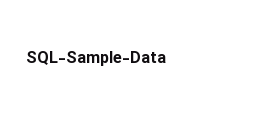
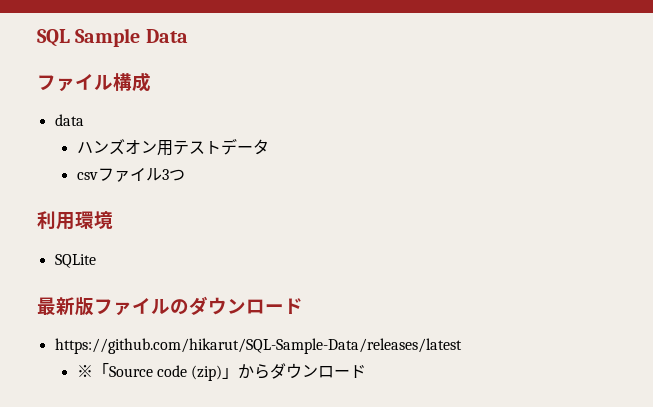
- SQL-Sample-Data
+ SQL Sample Data
+ ファイル構成
+ data
+ ハンズオン用テストデータ
+ csvファイル3つ
+ 利用環境
+ SQLite
+ 最新版ファイルのダウンロード
+ https://github.com/hikarut/SQL-Sample-Data/releases/latest
+ ※「Source code (zip)」からダウンロード

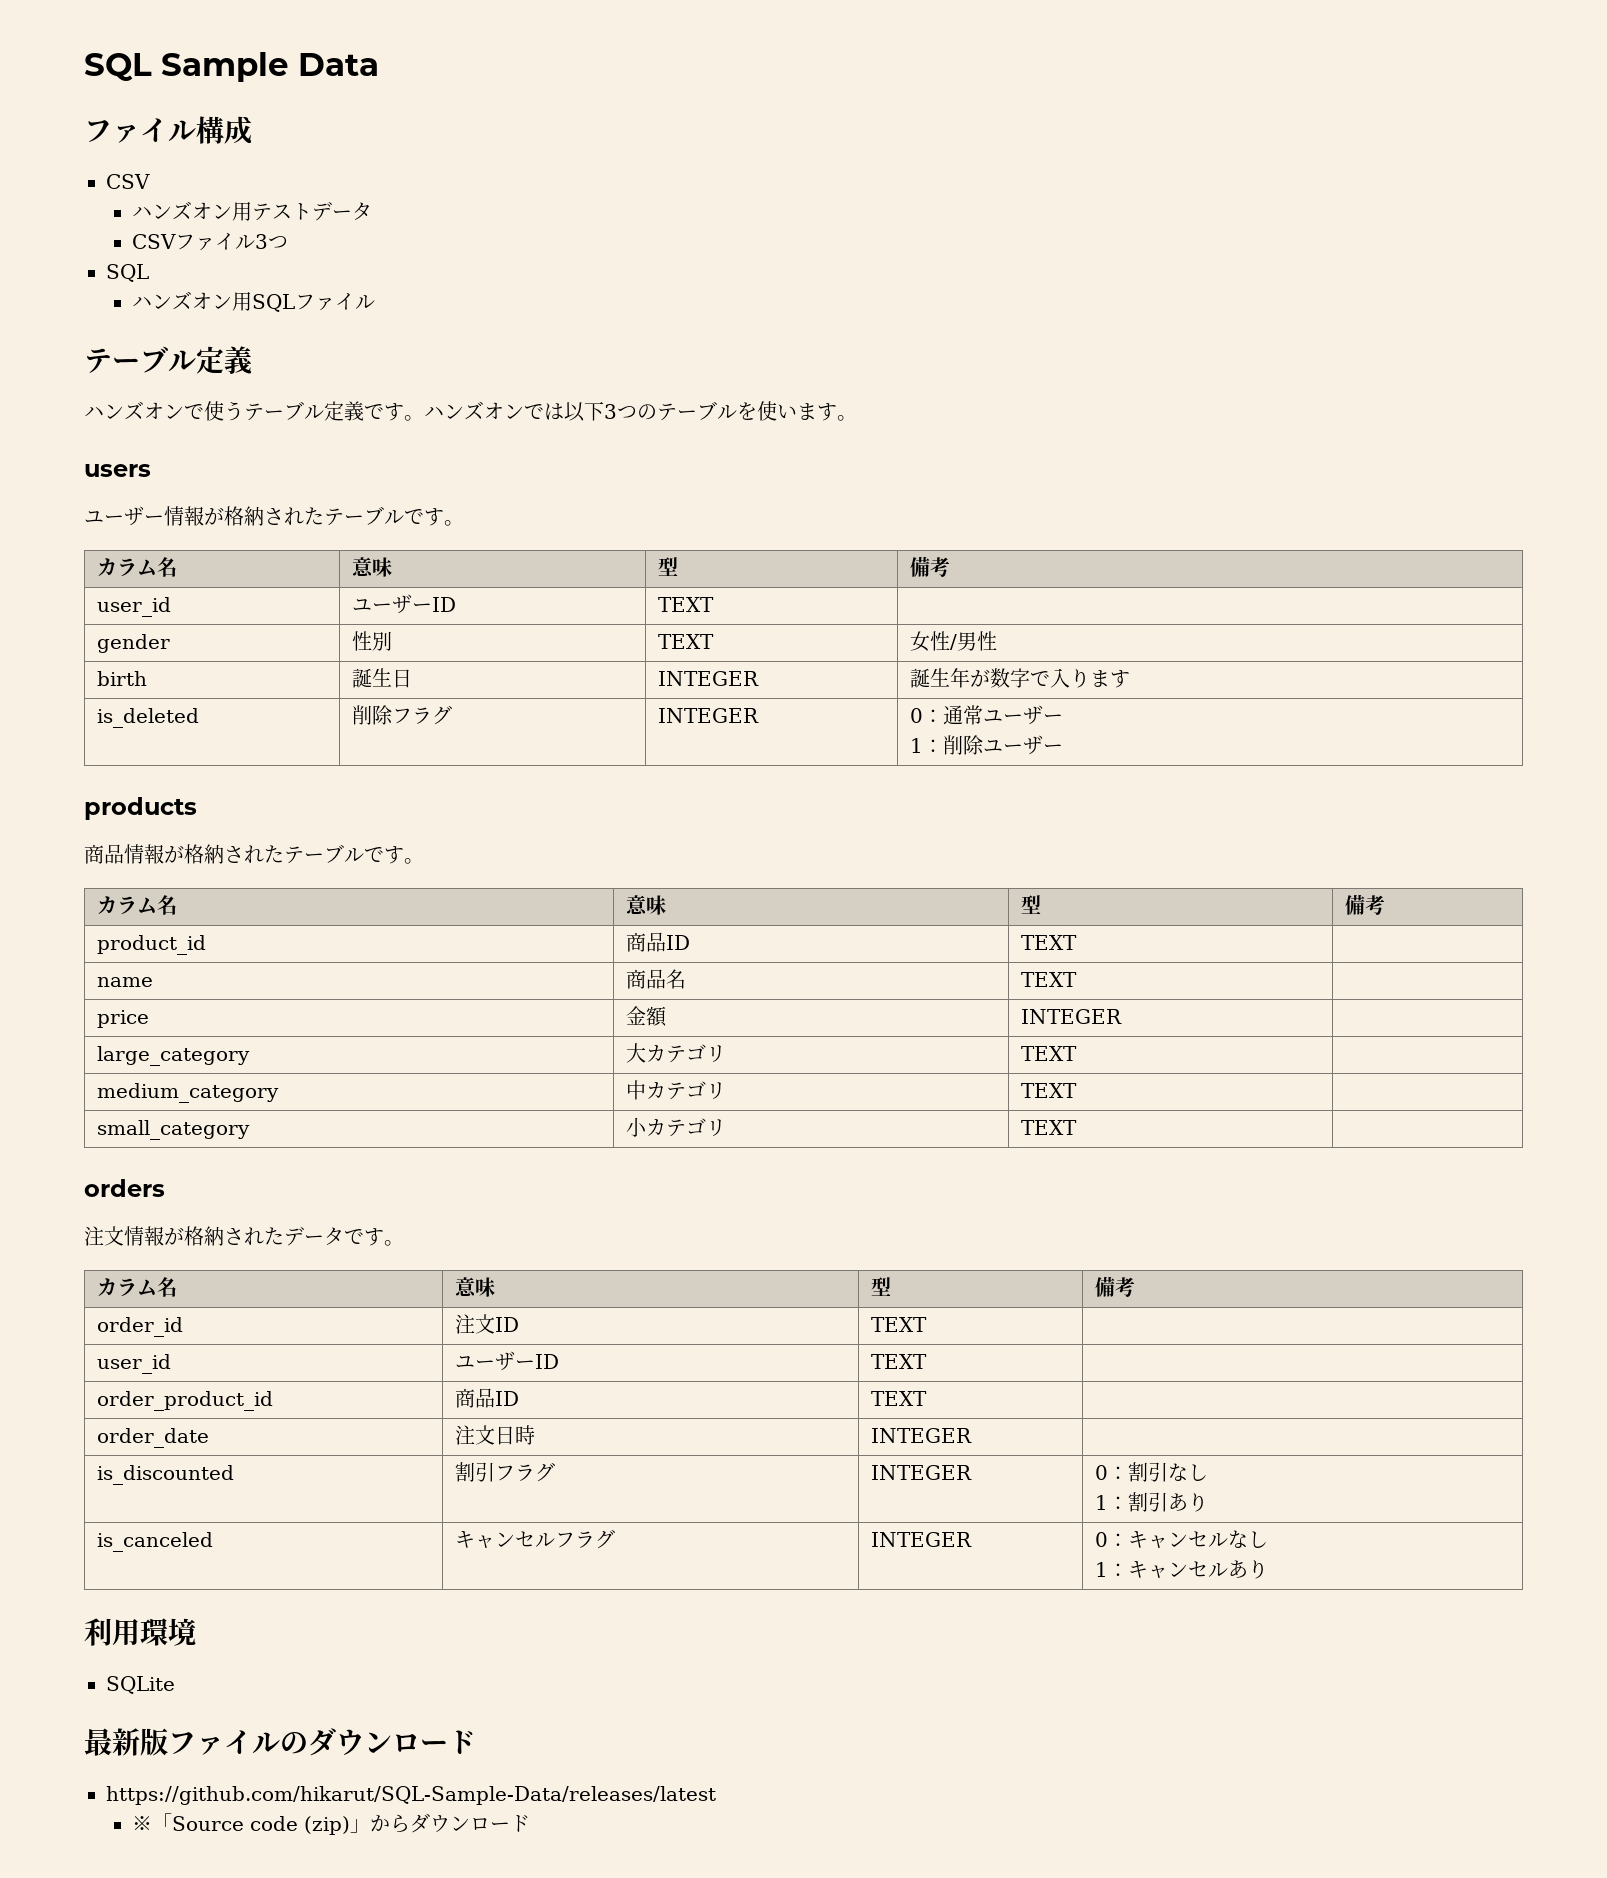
  ファイル構成
- data
+ CSV
- csvファイル3つ
+ CSVファイル3つ
+ SQL
+ ハンズオン用SQLファイル
+ テーブル定義
+ ハンズオンで使うテーブル定義です。ハンズオンでは以下3つのテーブルを使います。
+ users
+ ユーザー情報が格納されたテーブルです。
+ カラム名 | 意味 | 型 | 備考
+ user_id | ユーザーID | TEXT |
+ gender | 性別 | TEXT | 女性/男性
+ birth | 誕生日 | INTEGER | 誕生年が数字で入ります
+ is_deleted | 削除フラグ | INTEGER | 0：通常ユーザー
+ 1：削除ユーザー
+ products
+ 商品情報が格納されたテーブルです。
+ カラム名 | 意味 | 型 | 備考
+ product_id | 商品ID | TEXT |
+ name | 商品名 | TEXT |
+ price | 金額 | INTEGER |
+ large_category | 大カテゴリ | TEXT |
+ medium_category | 中カテゴリ | TEXT |
+ small_category | 小カテゴリ | TEXT |
+ orders
+ 注文情報が格納されたデータです。
+ カラム名 | 意味 | 型 | 備考
+ order_id | 注文ID | TEXT |
+ user_id | ユーザーID | TEXT |
+ order_product_id | 商品ID | TEXT |
+ order_date | 注文日時 | INTEGER |
+ is_discounted | 割引フラグ | INTEGER | 0：割引なし
+ 1：割引あり
+ is_canceled | キャンセルフラグ | INTEGER | 0：キャンセルなし
+ 1：キャンセルあり

